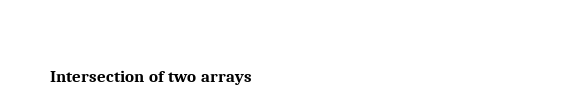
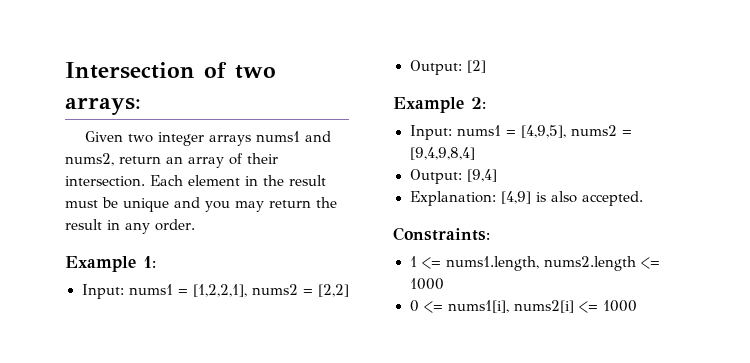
- Intersection of two arrays
+ Intersection of two arrays:
+ Given two integer arrays nums1 and nums2, return an array of their intersection. Each element in the result must be unique and you may return the result in any order.
+ Example 1:
+ Input: nums1 = [1,2,2,1], nums2 = [2,2]
+ Output: [2]
+ Example 2:
+ Input: nums1 = [4,9,5], nums2 = [9,4,9,8,4]
+ Output: [9,4]
+ Explanation: [4,9] is also accepted.
+ Constraints:
+ 1 <= nums1.length, nums2.length <= 1000
+ 0 <= nums1[i], nums2[i] <= 1000

